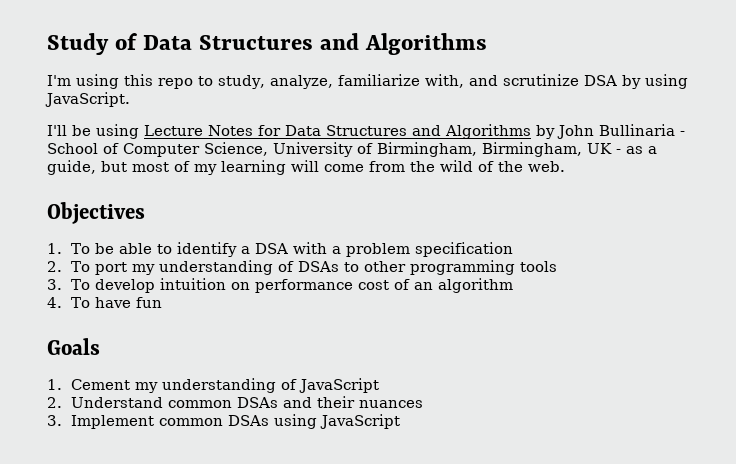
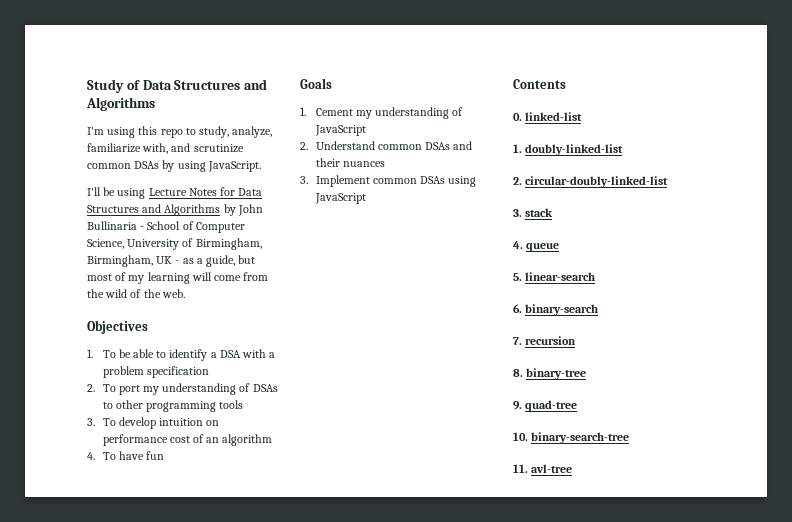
- I'm using this repo to study, analyze, familiarize with, and scrutinize DSA by using JavaScript.
+ I'm using this repo to study, analyze, familiarize with, and scrutinize common DSAs by using JavaScript.
+ Contents
+ 0. linked-list
+ 1. doubly-linked-list
+ 2. circular-doubly-linked-list
+ 3. stack
+ 4. queue
+ 5. linear-search
+ 6. binary-search
+ 7. recursion
+ 8. binary-tree
+ 9. quad-tree
+ 10. binary-search-tree
+ 11. avl-tree

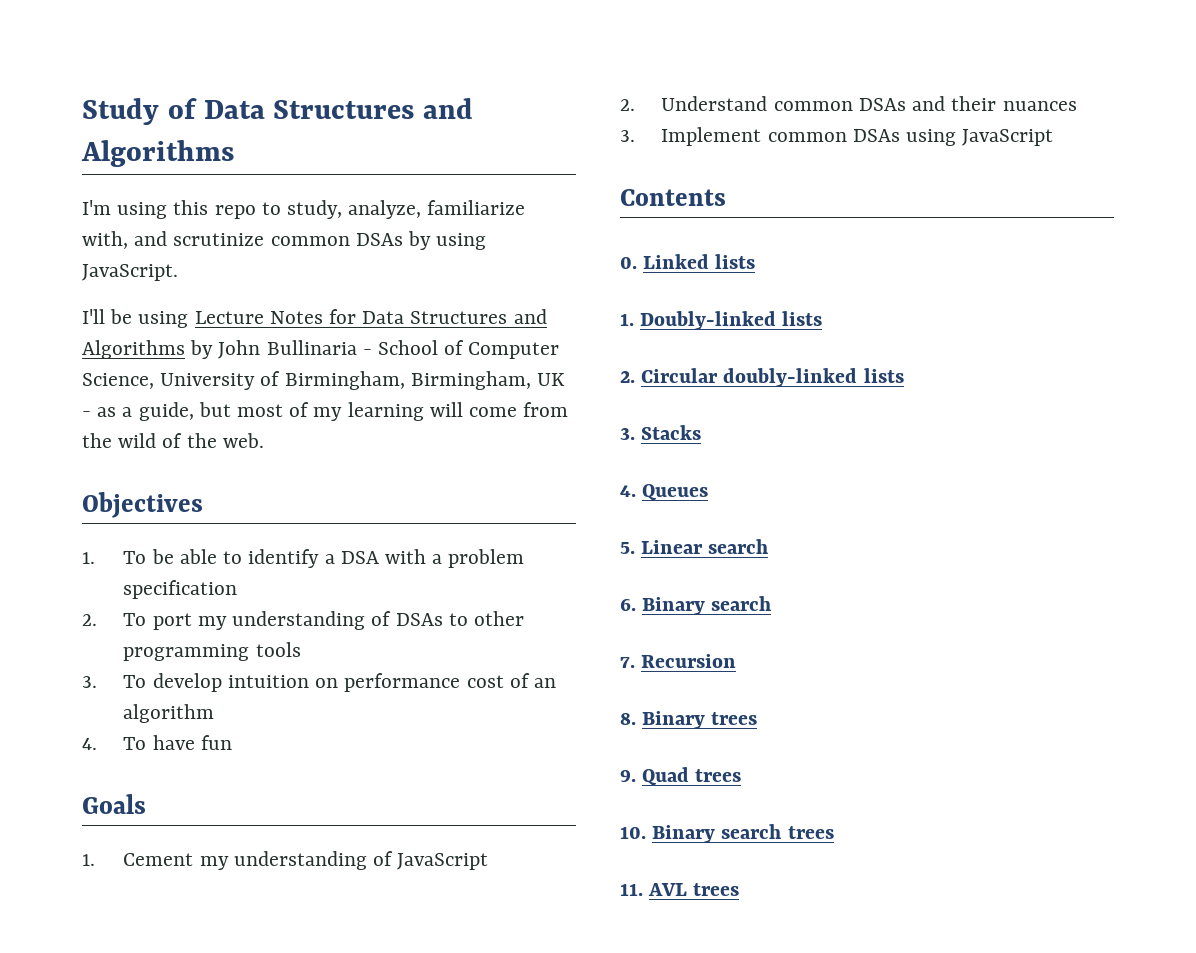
- 0. linked-list
- 1. doubly-linked-list
- 2. circular-doubly-linked-list
- 3. stack
- 4. queue
+ 0. Linked lists
+ 1. Doubly-linked lists
+ 2. Circular doubly-linked lists
+ 3. Stacks
+ 4. Queues
- 5. linear-search
+ 5. Linear search
- 6. binary-search
+ 6. Binary search
- 7. recursion
+ 7. Recursion
- 8. binary-tree
+ 8. Binary trees
- 9. quad-tree
+ 9. Quad trees
- 10. binary-search-tree
+ 10. Binary search trees
- 11. avl-tree
+ 11. AVL trees

